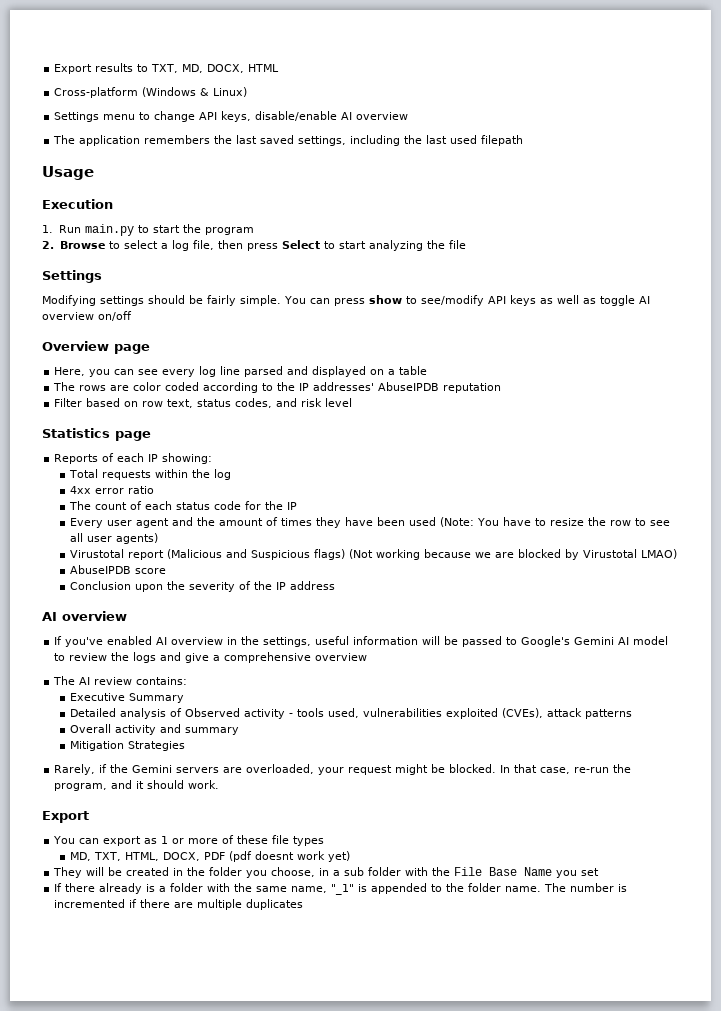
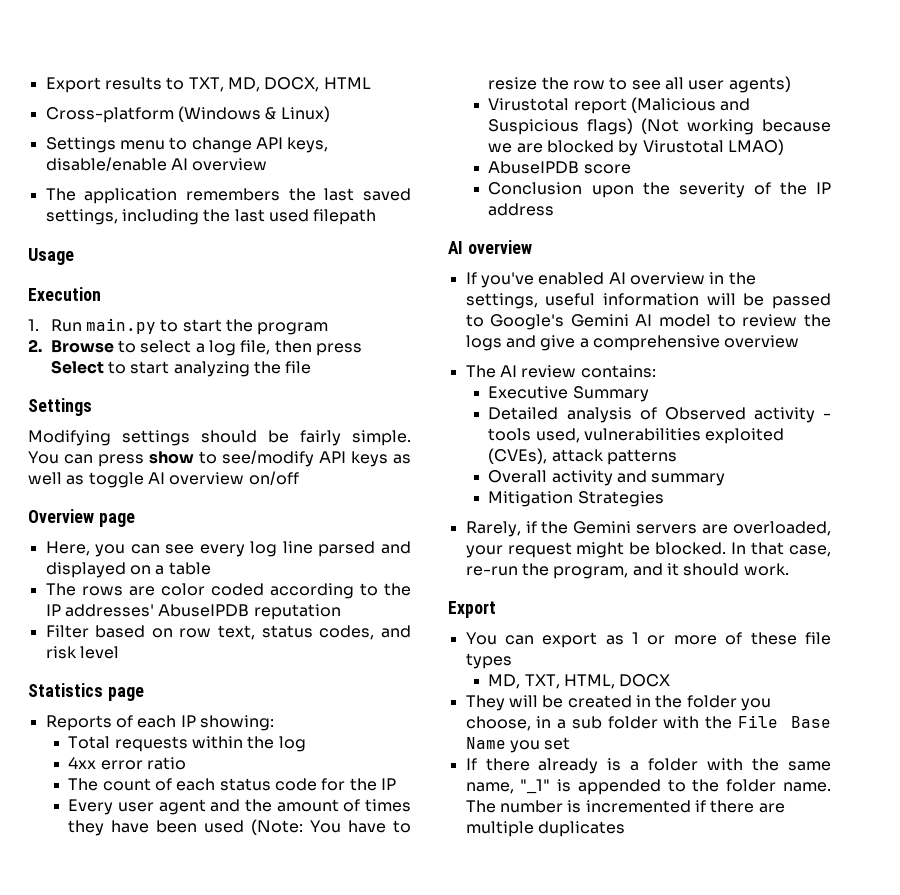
- MD, TXT, HTML, DOCX, PDF (pdf doesnt work yet)
+ MD, TXT, HTML, DOCX

